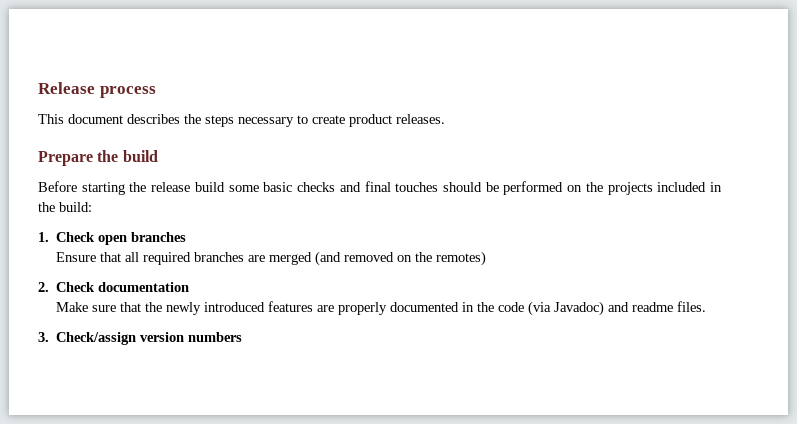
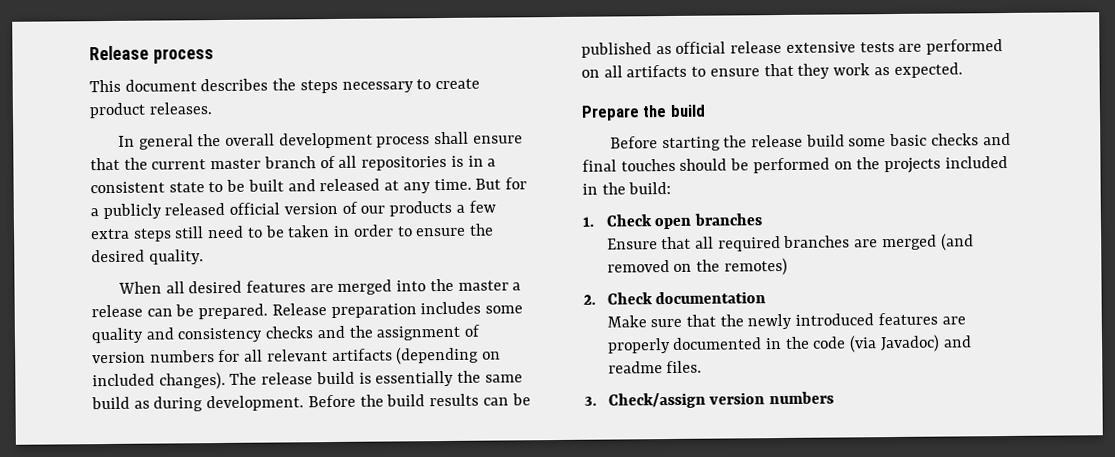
+ In general the overall development process shall ensure that the current master branch of all repositories is in a consistent state to be built and released at any time. But for a publicly released official version of our products a few extra steps still need to be taken in order to ensure the desired quality.
+ When all desired features are merged into the master a release can be prepared. Release preparation includes some quality and consistency checks and the assignment of version numbers for all relevant artifacts (depending on included changes). The release build is essentially the same build as during development. Before the build results can be published as official release extensive tests are performed on all artifacts to ensure that they work as expected.

